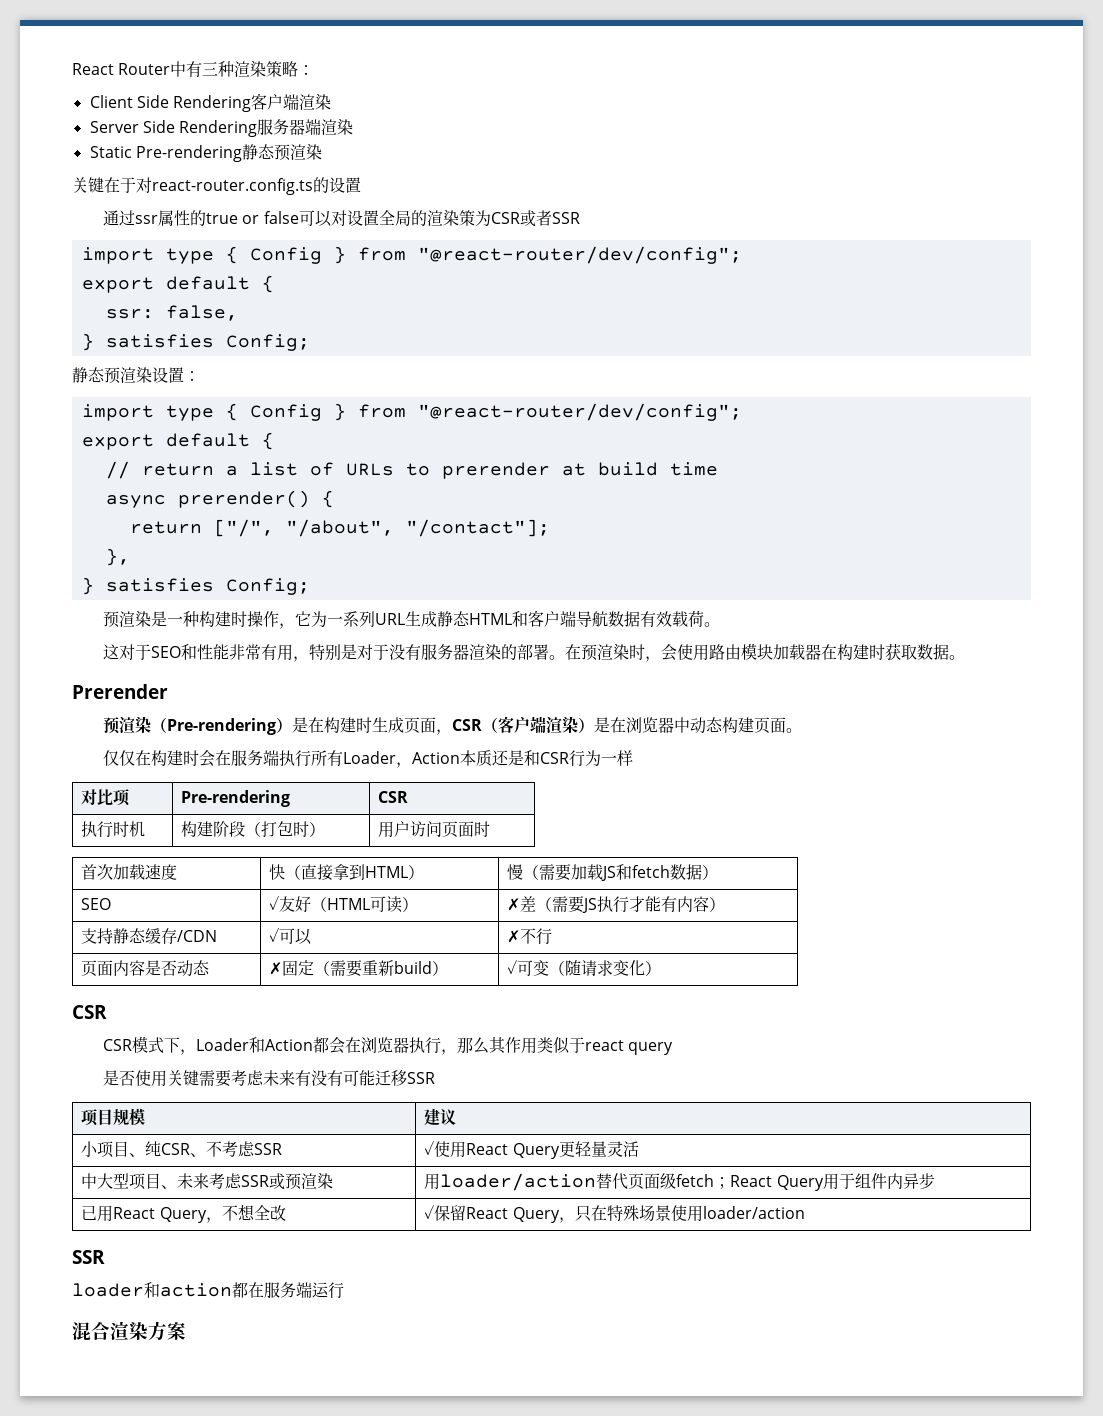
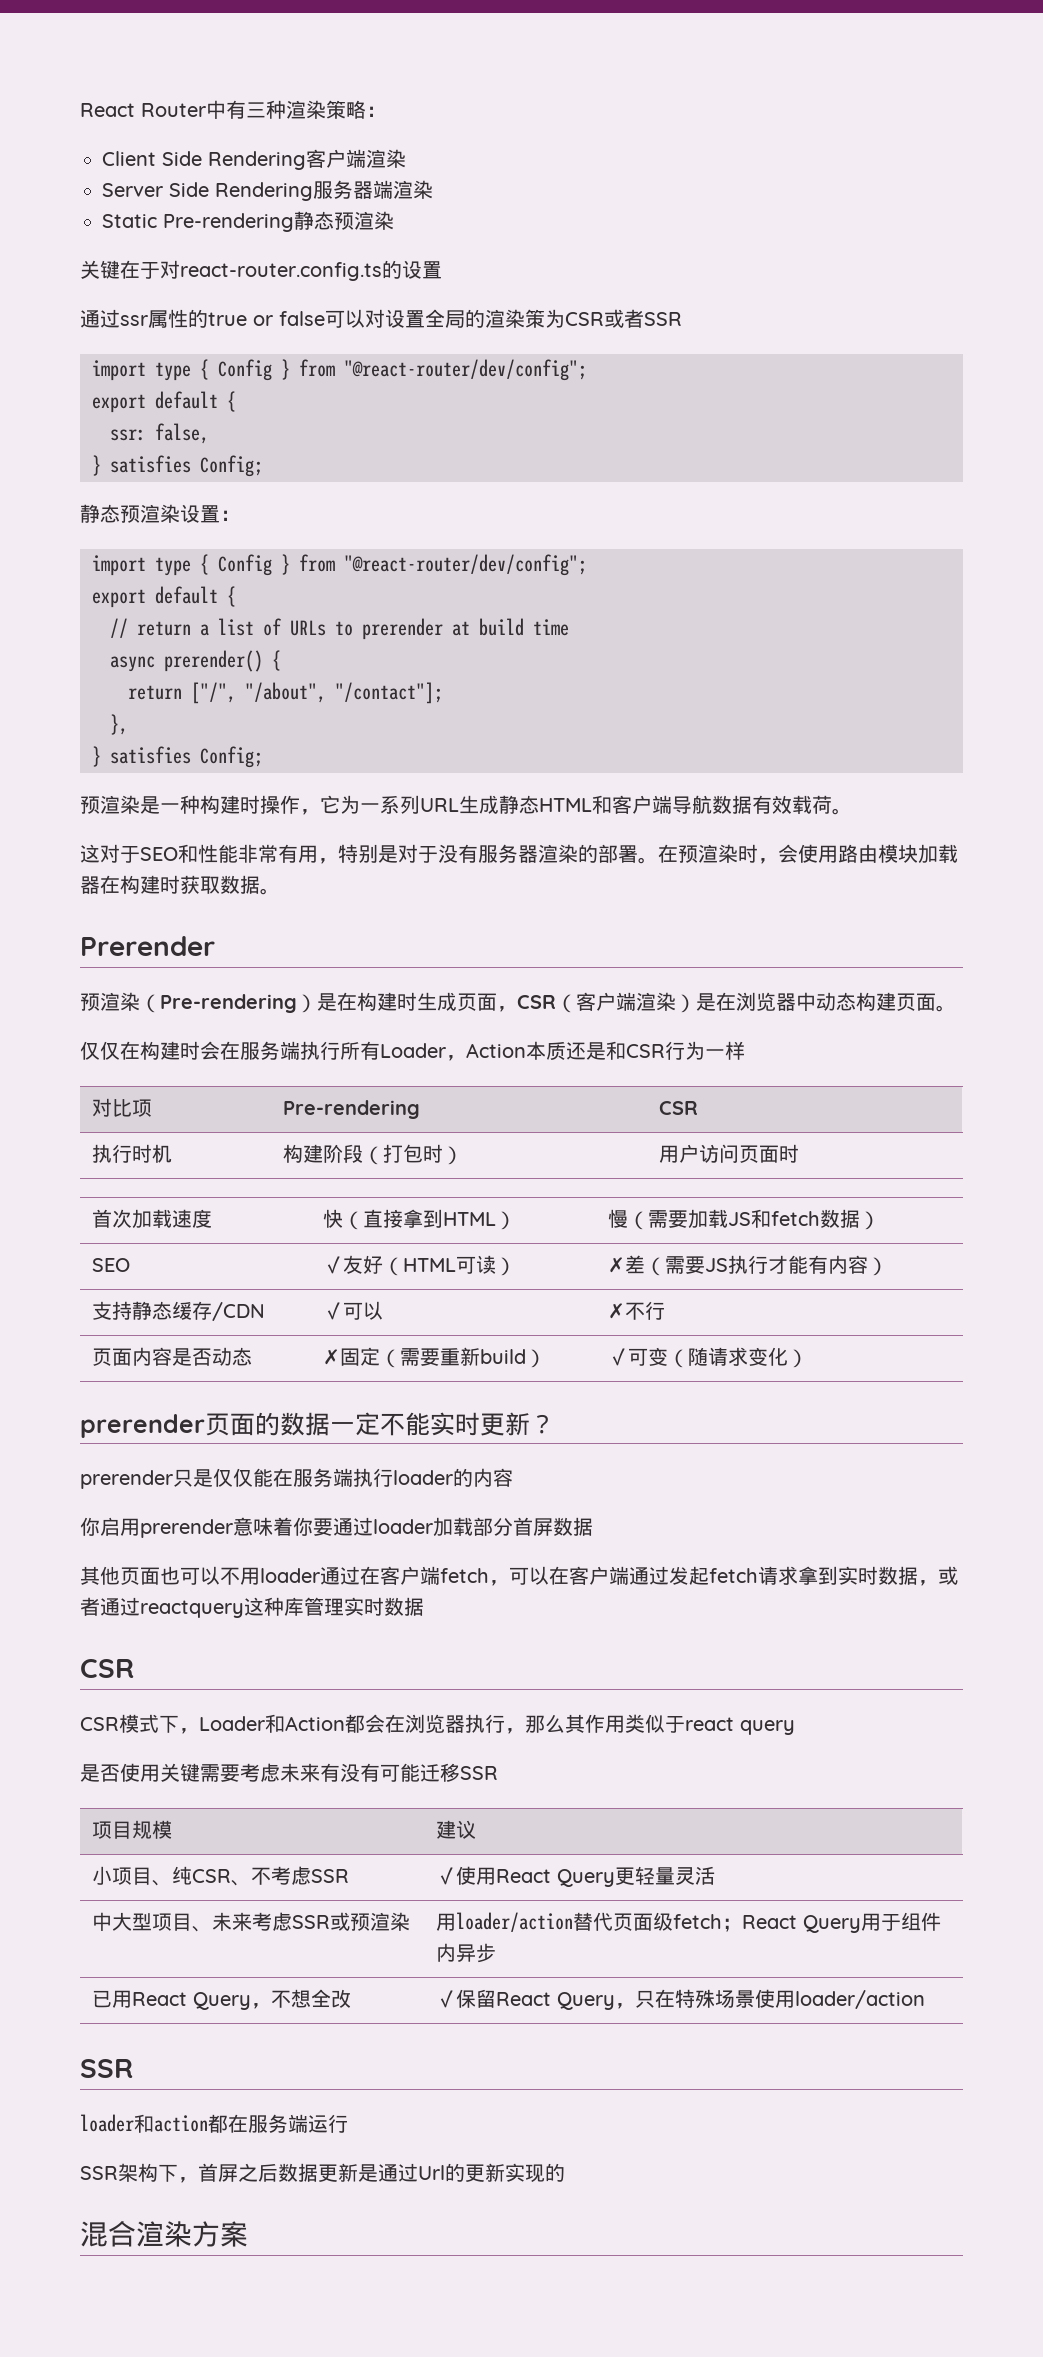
+ prerender页面的数据一定不能实时更新？
+ prerender只是仅仅能在服务端执行loader的内容
+ 你启用prerender意味着你要通过loader加载部分首屏数据
+ 其他页面也可以不用loader通过在客户端fetch，可以在客户端通过发起fetch请求拿到实时数据，或者通过reactquery这种库管理实时数据
+ SSR架构下，首屏之后数据更新是通过Url的更新实现的

